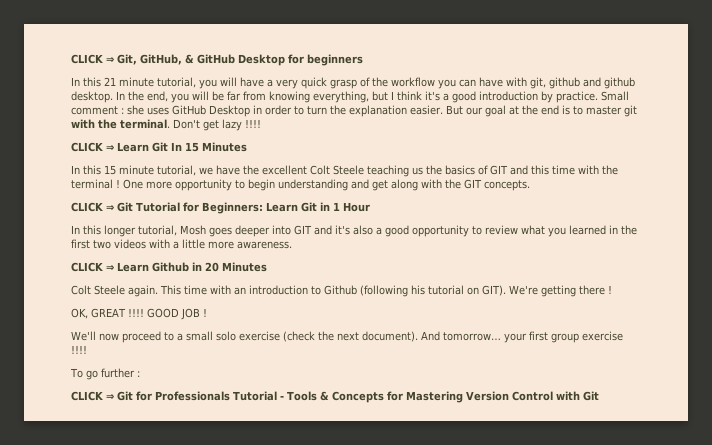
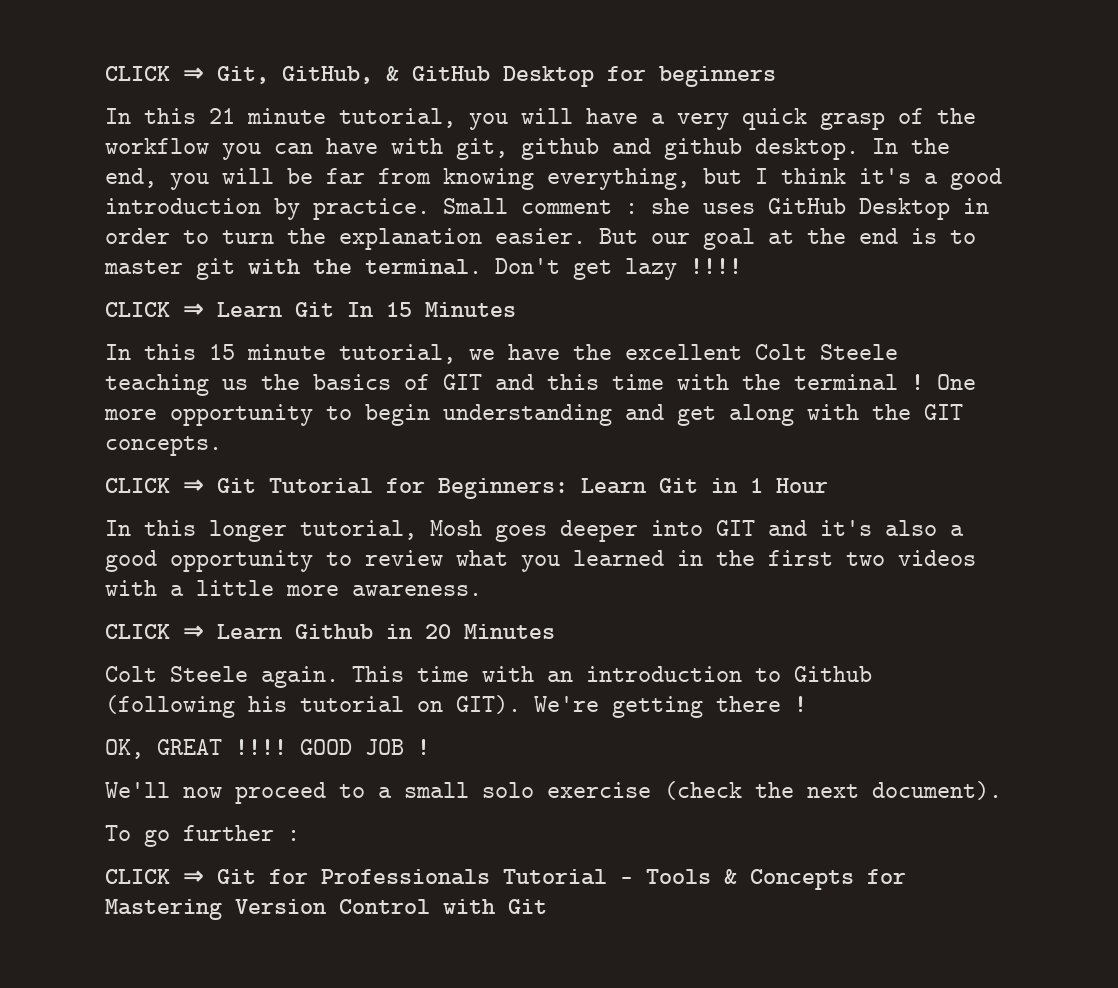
- And tomorrow… your first group exercise !!!!

